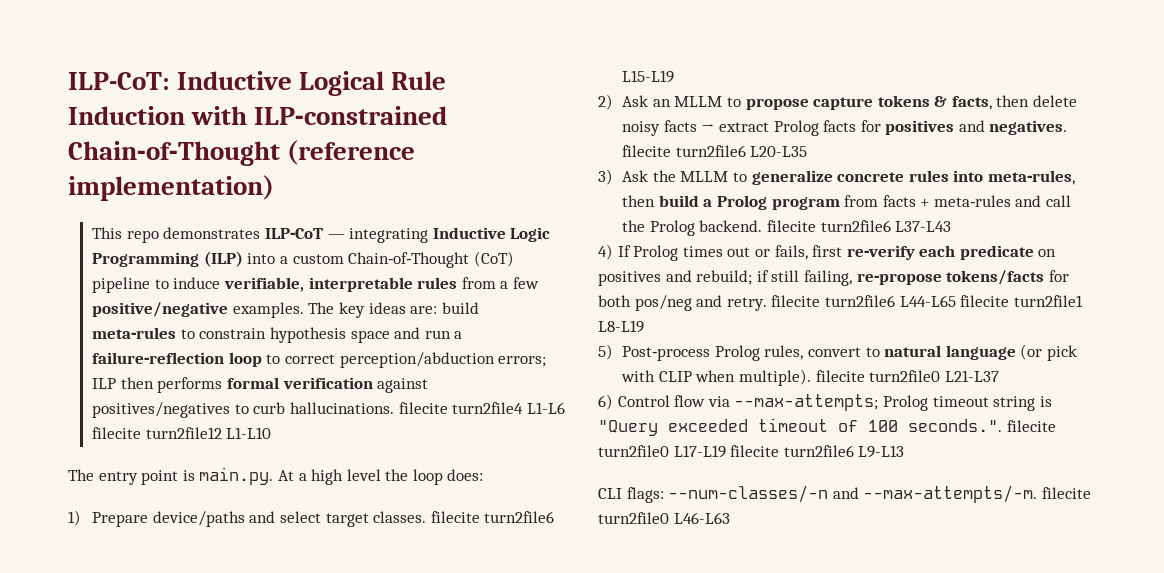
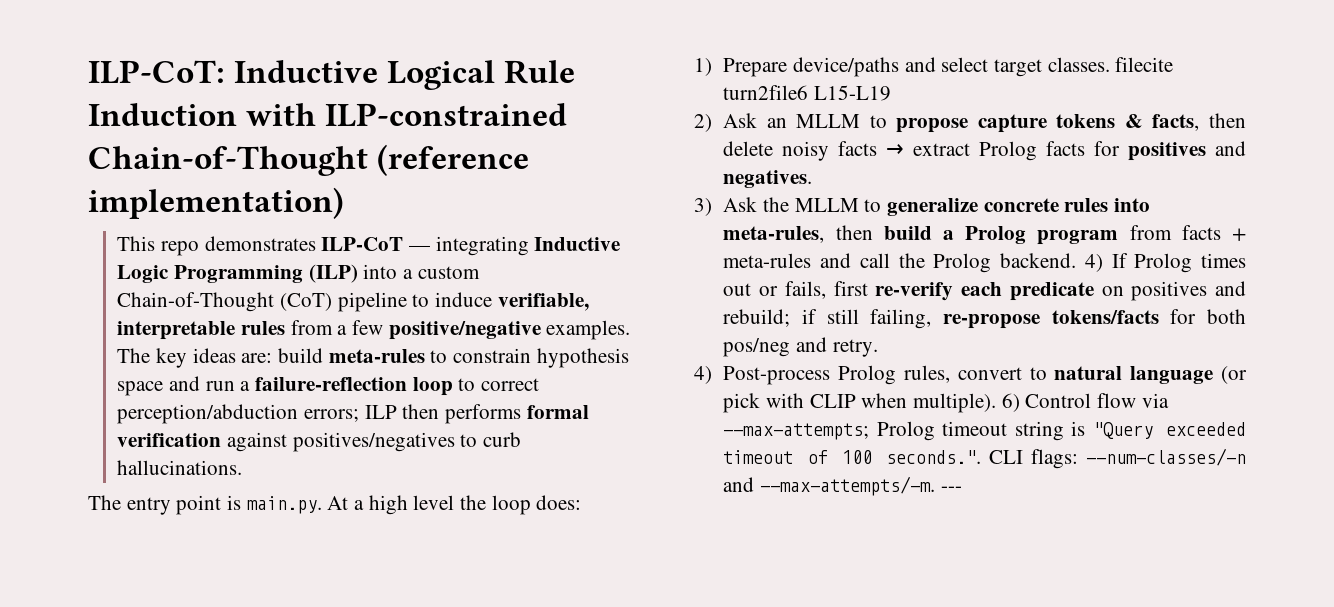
- The key ideas are: build meta‑rules to constrain hypothesis space and run a failure‑reflection loop to correct perception/abduction errors; ILP then performs formal verification against positives/negatives to curb hallucinations. filecite turn2file4 L1-L6 filecite turn2file12 L1-L10
+ The key ideas are: build meta‑rules to constrain hypothesis space and run a failure‑reflection loop to correct perception/abduction errors; ILP then performs formal verification against positives/negatives to curb hallucinations.
- 2) Ask an MLLM to propose capture tokens & facts, then delete noisy facts → extract Prolog facts for positives and negatives. filecite turn2file6 L20-L35
+ 2) Ask an MLLM to propose capture tokens & facts, then delete noisy facts → extract Prolog facts for positives and negatives.
- 3) Ask the MLLM to generalize concrete rules into meta‑rules, then build a Prolog program from facts + meta‑rules and call the Prolog backend. filecite turn2file6 L37-L43
- 4) If Prolog times out or fails, first re‑verify each predicate on positives and rebuild;
+ 3) Ask the MLLM to generalize concrete rules into meta‑rules, then build a Prolog program from facts + meta‑rules and call the Prolog backend. 4) If Prolog times out or fails, first re‑verify each predicate on positives and rebuild;
- if still failing, re‑propose tokens/facts for both pos/neg and retry. filecite turn2file6 L44-L65 filecite turn2file1 L8-L19
- 5) Post‑process Prolog rules, convert to natural language (or pick with CLIP when multiple). filecite turn2file0 L21-L37
- 6) Control flow via --max-attempts;
+ if still failing, re‑propose tokens/facts for both pos/neg and retry.
+ 4) Post‑process Prolog rules, convert to natural language (or pick with CLIP when multiple). 6) Control flow via --max-attempts;
- Prolog timeout string is "Query exceeded timeout of 100 seconds.". filecite turn2file0 L17-L19 filecite turn2file6 L9-L13
- CLI flags:
+ Prolog timeout string is "Query exceeded timeout of 100 seconds.". CLI flags:
- --num-classes/-n and --max-attempts/-m. filecite turn2file0 L46-L63
+ --num-classes/-n and --max-attempts/-m. ---

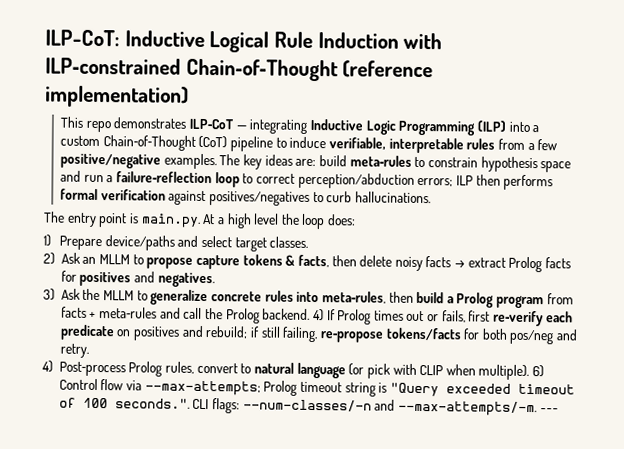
- 1) Prepare device/paths and select target classes. filecite turn2file6 L15-L19
+ 1) Prepare device/paths and select target classes.

